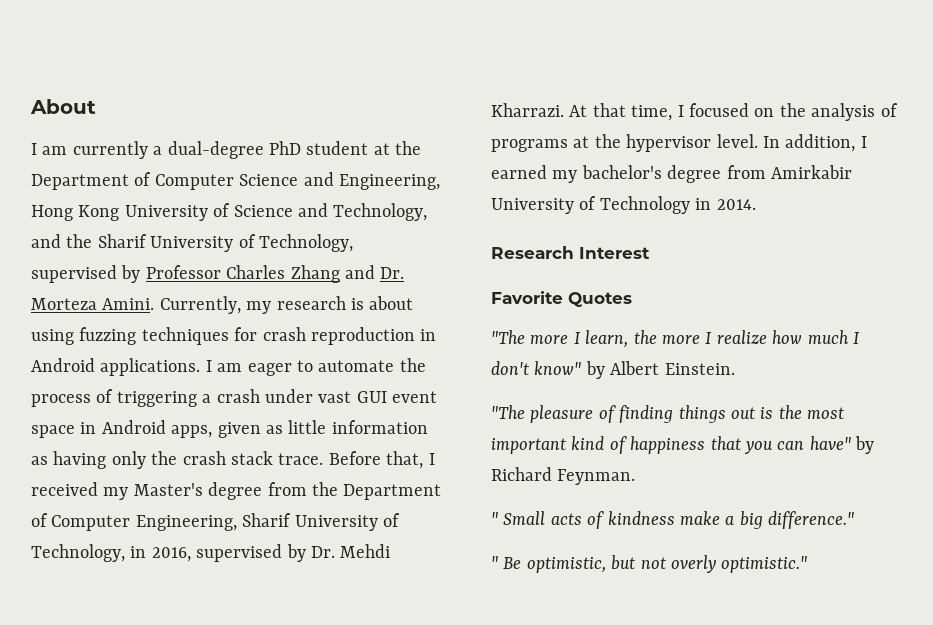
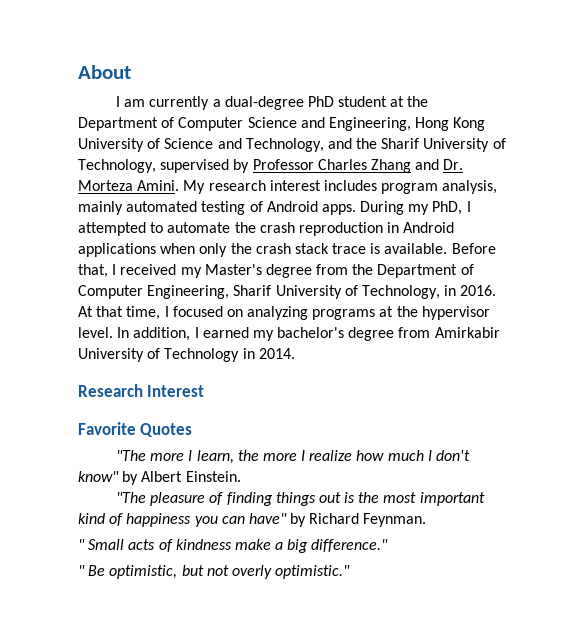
- Currently, my research is about using fuzzing techniques for crash reproduction in Android applications. I am eager to automate the process of triggering a crash under vast GUI event space in Android apps, given as little information as having only the crash stack trace.
+ My research interest includes program analysis, mainly automated testing of Android apps. During my PhD, I attempted to automate the crash reproduction in Android applications when only the crash stack trace is available.
- Before that, I received my Master's degree from the Department of Computer Engineering, Sharif University of Technology, in 2016, supervised by Dr. Mehdi Kharrazi.
+ Before that, I received my Master's degree from the Department of Computer Engineering, Sharif University of Technology, in 2016.
- At that time, I focused on the analysis of programs at the hypervisor level.
+ At that time, I focused on analyzing programs at the hypervisor level.
- "The pleasure of finding things out is the most important kind of happiness that you can have" by Richard Feynman.
+ "The pleasure of finding things out is the most important kind of happiness you can have" by Richard Feynman.

